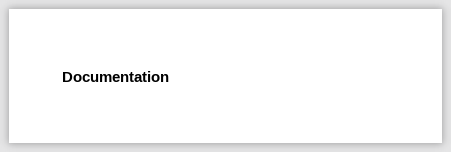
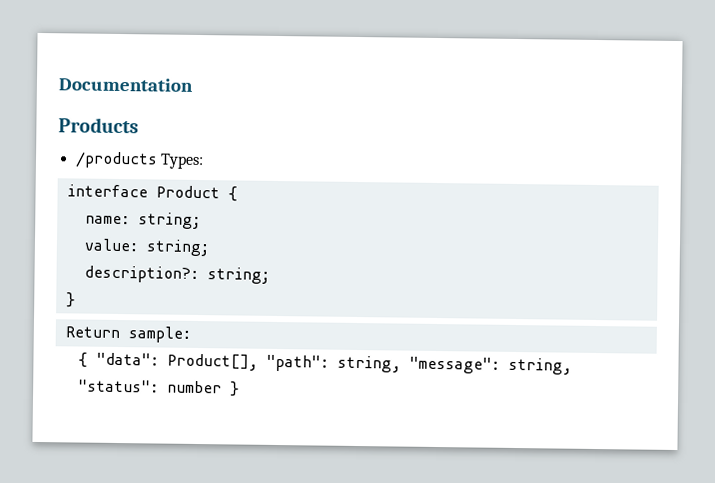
+ Products
+ /products Types:
+ interface Product {
+ name: string;
+ value: string;
+ description?: string;
+ }
+ Return sample:
+ { "data": Product[], "path": string, "message": string, "status": number }

